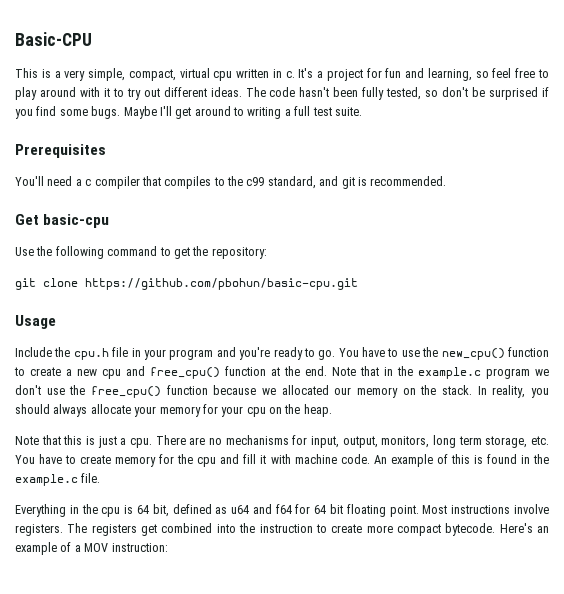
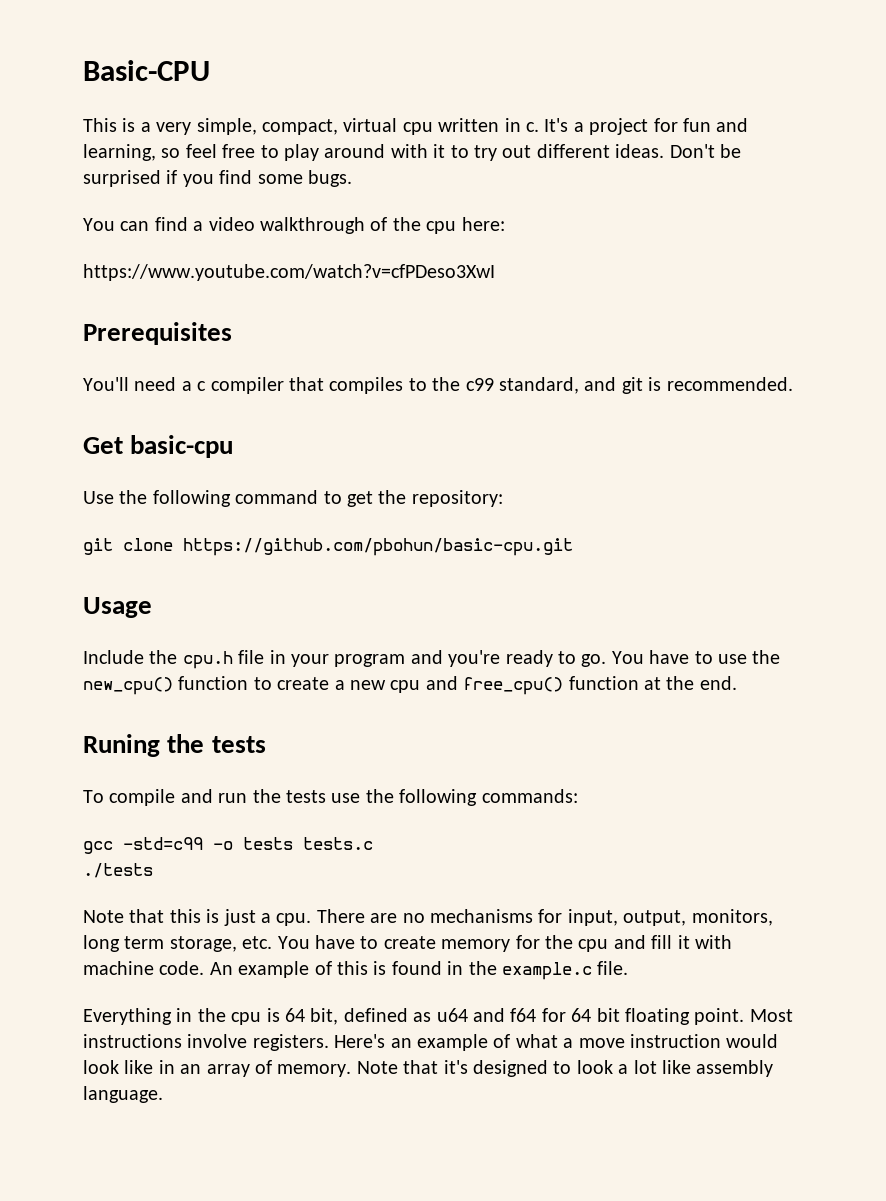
- The code hasn't been fully tested, so don't be surprised if you find some bugs. Maybe I'll get around to writing a full test suite.
+ Don't be surprised if you find some bugs.
+ You can find a video walkthrough of the cpu here:
+ https://www.youtube.com/watch?v=cfPDeso3XwI
- You have to use the new_cpu() function to create a new cpu and free_cpu() function at the end. Note that in the example.c program we don't use the free_cpu() function because we allocated our memory on the stack. In reality, you should always allocate your memory for your cpu on the heap.
+ You have to use the new_cpu() function to create a new cpu and free_cpu() function at the end.
+ Runing the tests
+ To compile and run the tests use the following commands:
+ gcc -std=c99 -o tests tests.c
+ ./tests
- The registers get combined into the instruction to create more compact bytecode. Here's an example of a MOV instruction:
+ Here's an example of what a move instruction would look like in an array of memory. Note that it's designed to look a lot like assembly language.

